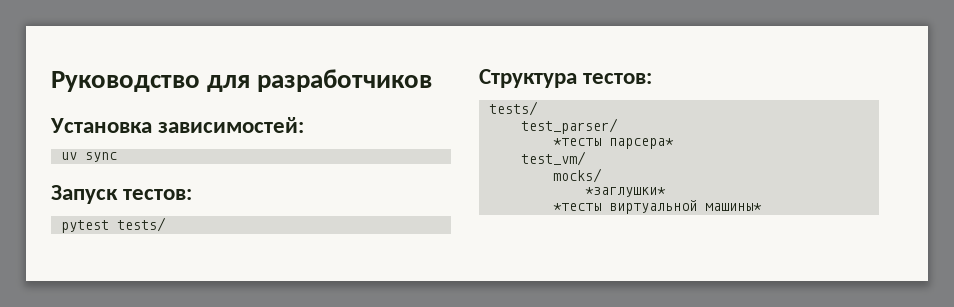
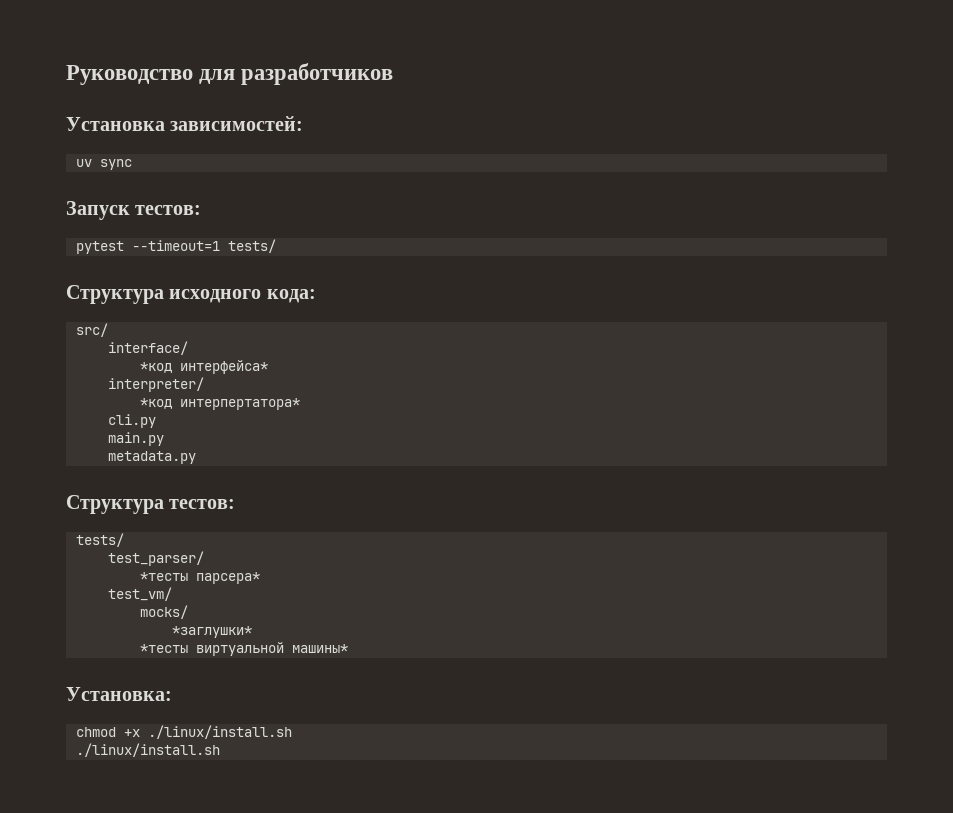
- pytest tests/
+ pytest --timeout=1 tests/
+ Структура исходного кода:
+ src/
+ interface/
+ *код интерфейса*
+ interpreter/
+ *код интерпертатора*
+ cli.py
+ main.py
+ metadata.py
+ Установка:
+ chmod +x ./linux/install.sh
+ ./linux/install.sh

